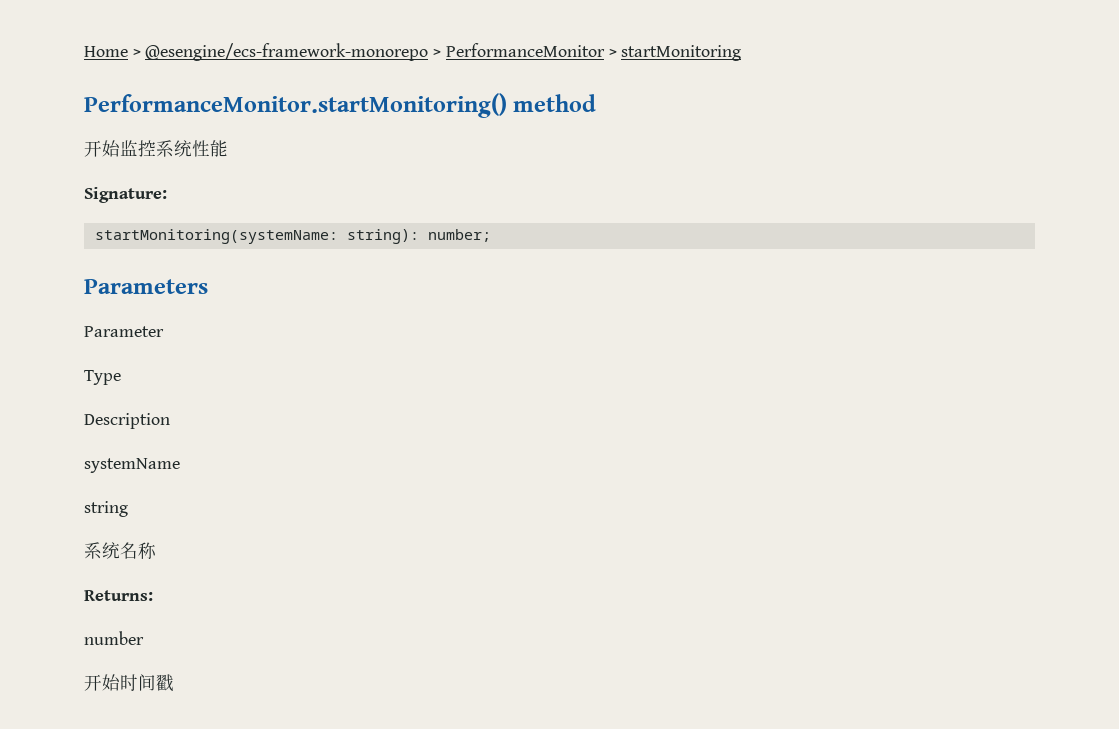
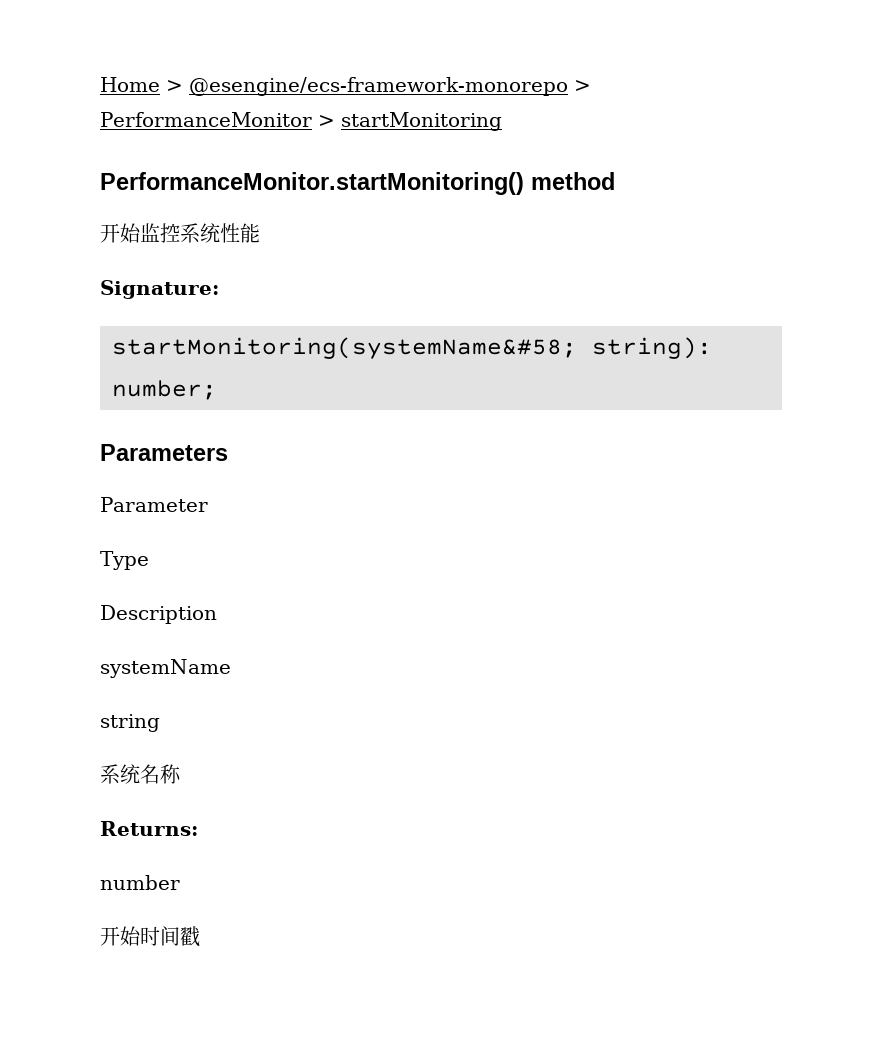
- startMonitoring(systemName: string): number;
+ startMonitoring(systemName&#58; string): number;

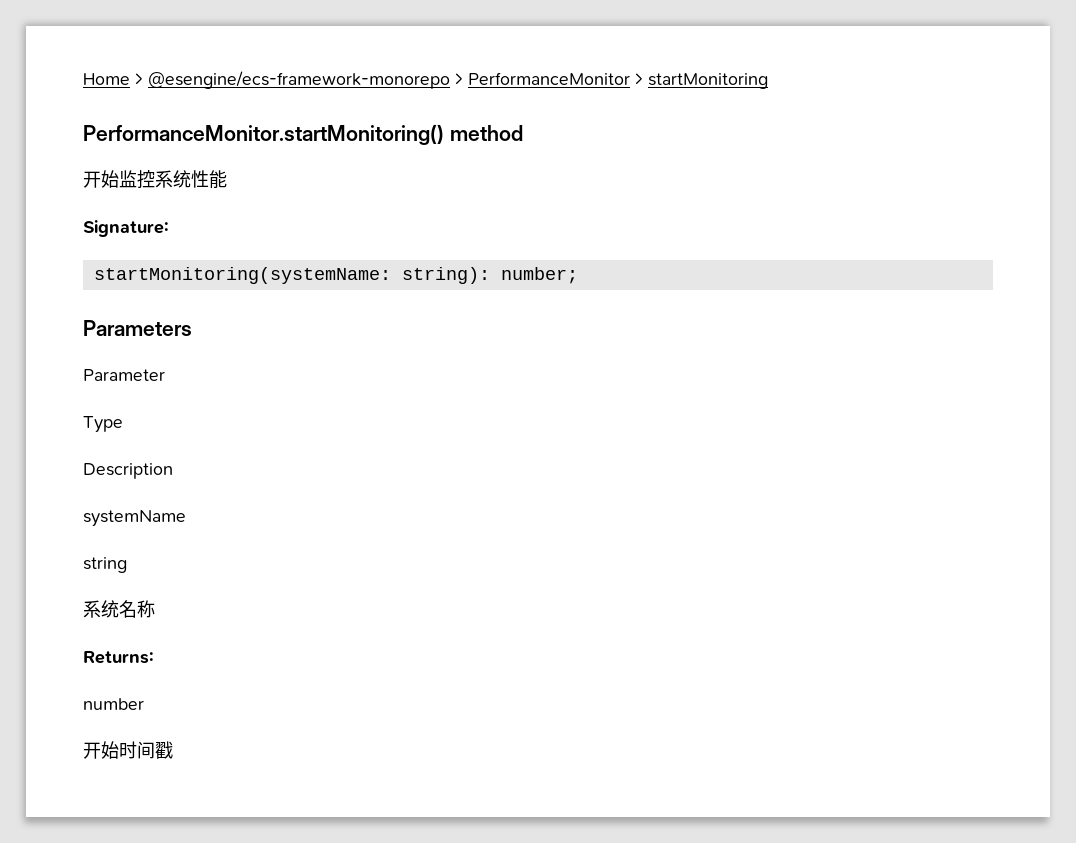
- startMonitoring(systemName&#58; string): number;
+ startMonitoring(systemName: string): number;

